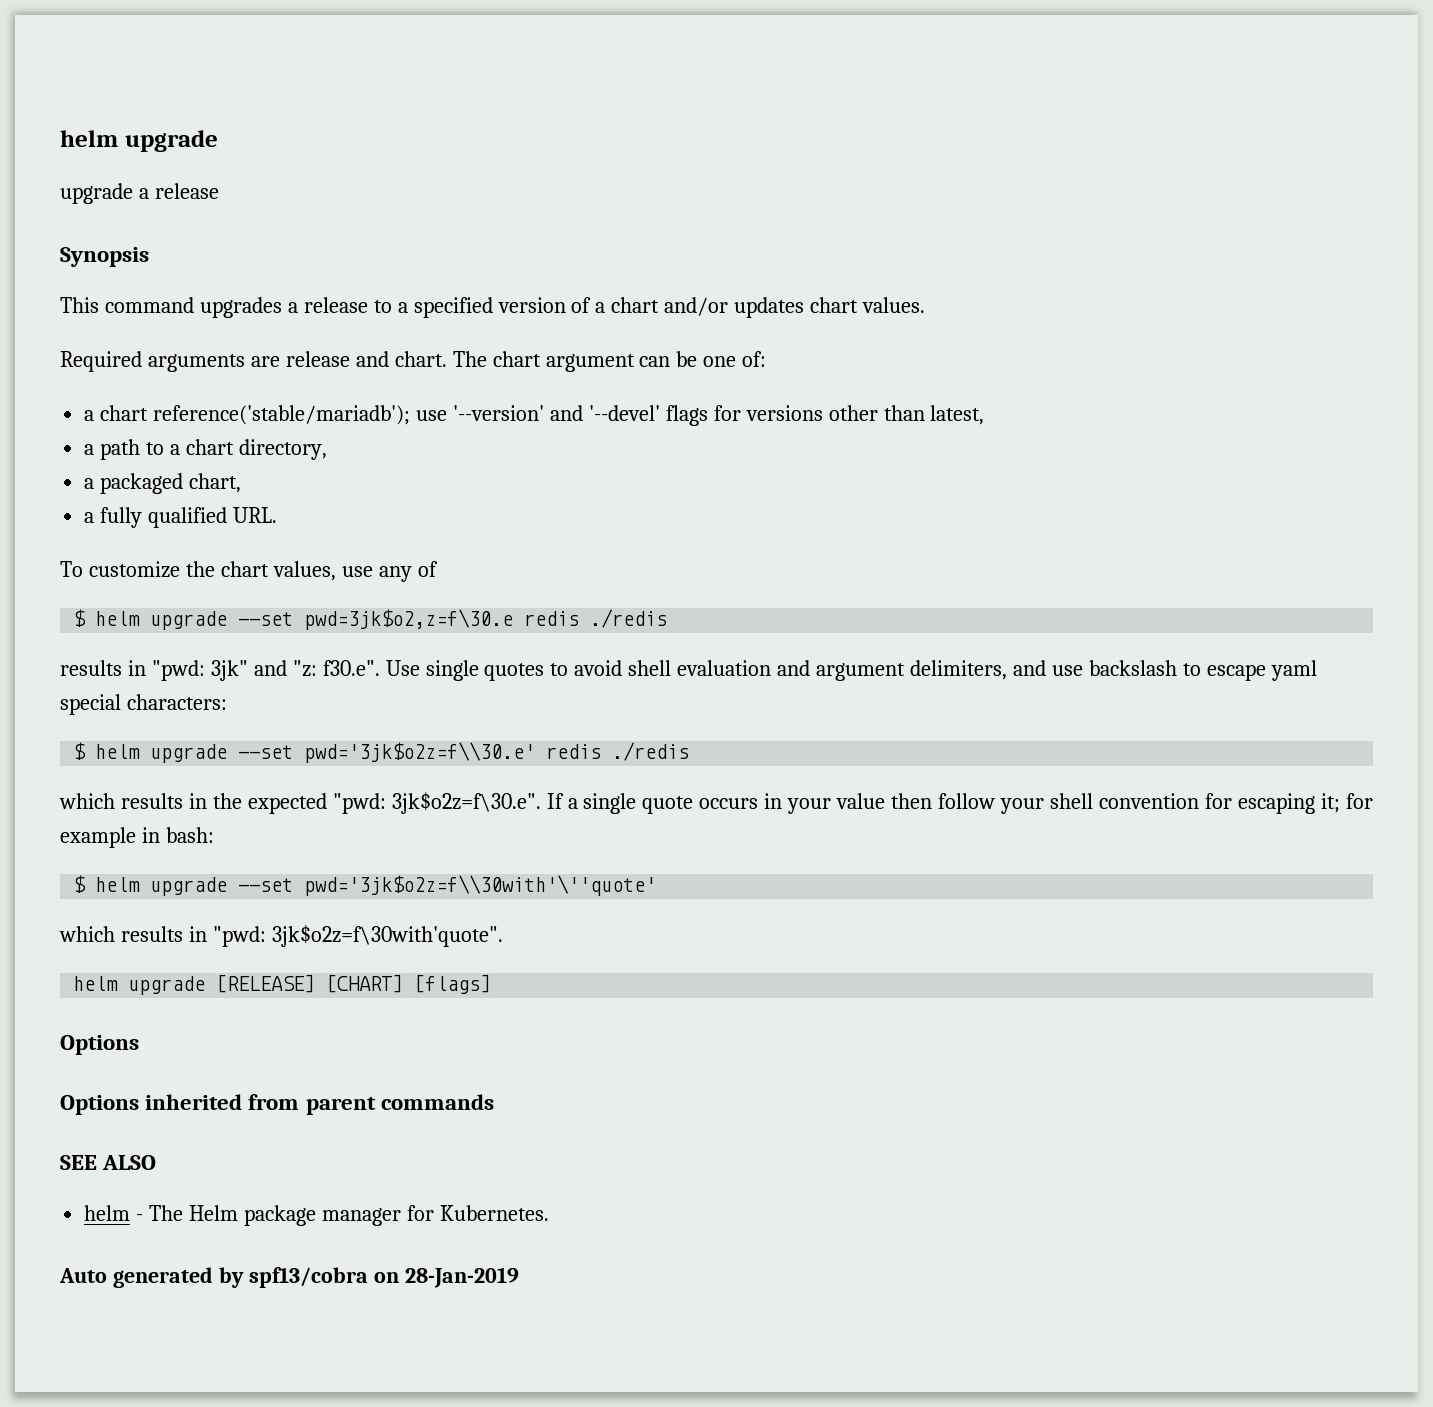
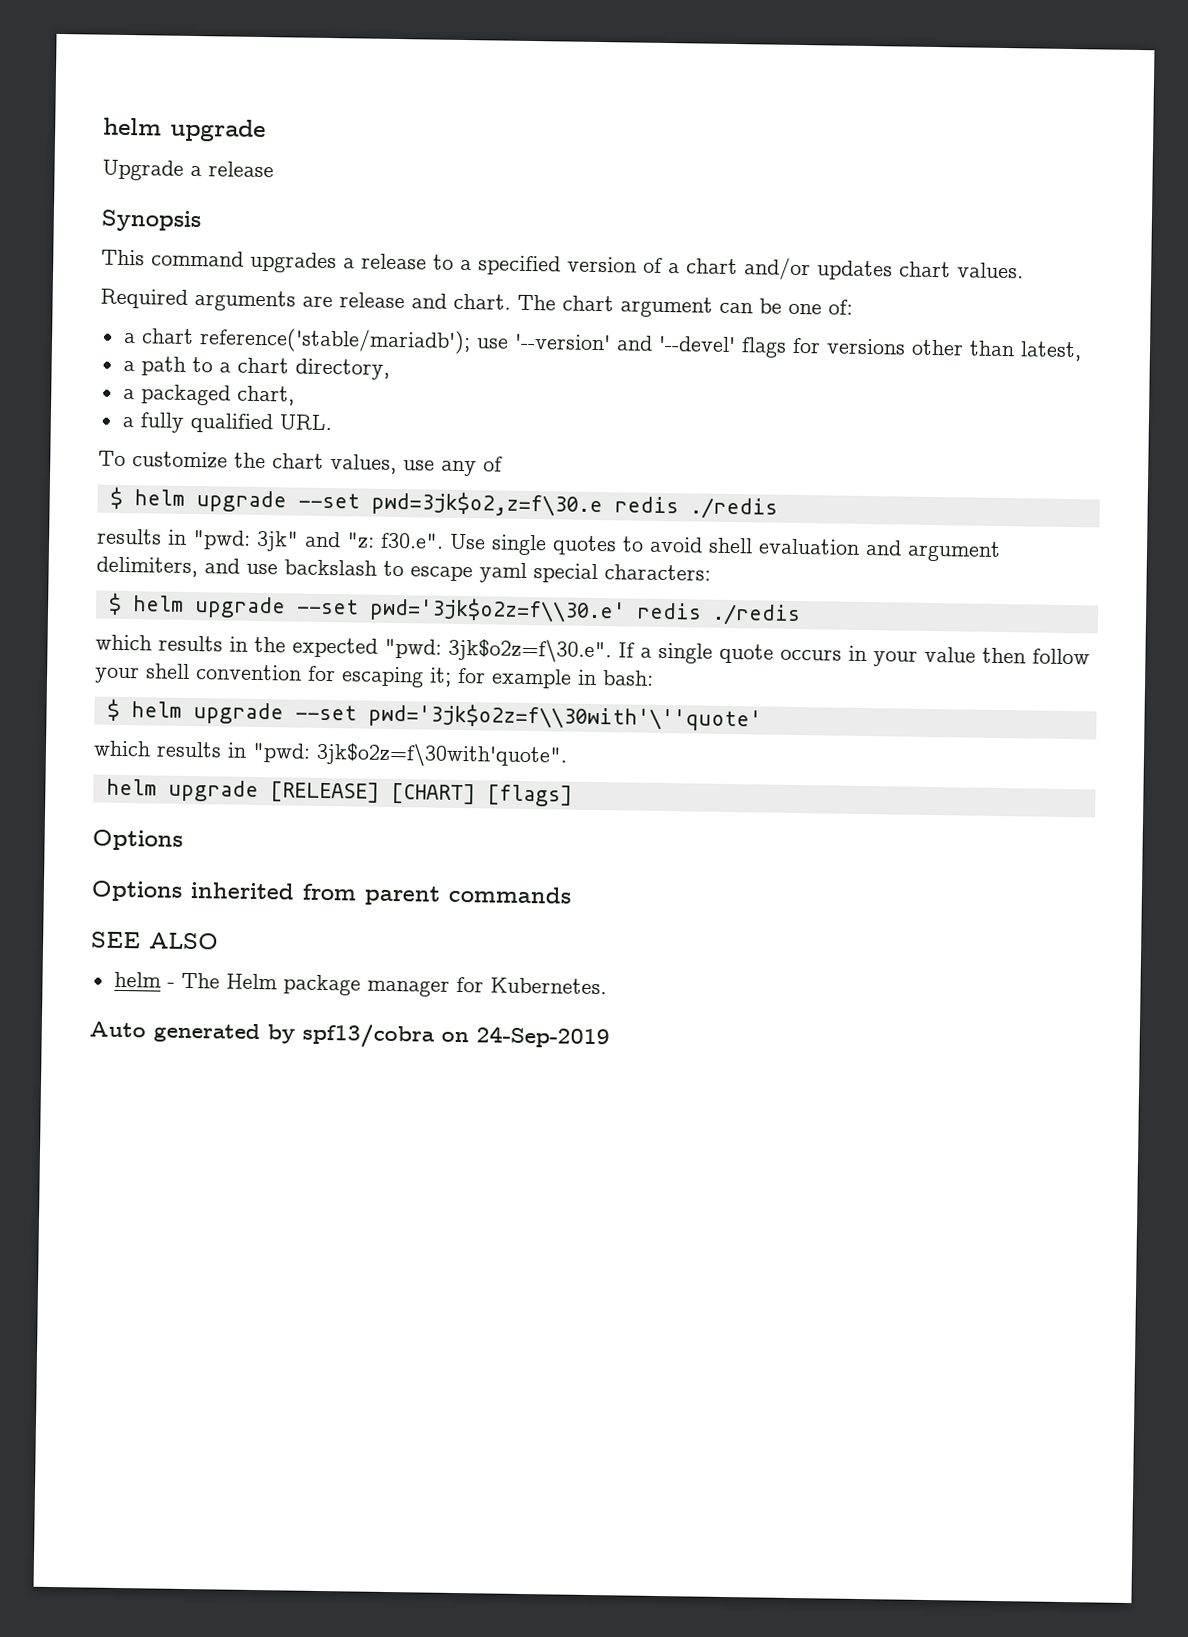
- upgrade a release
+ Upgrade a release
- Auto generated by spf13/cobra on 28-Jan-2019
+ Auto generated by spf13/cobra on 24-Sep-2019

